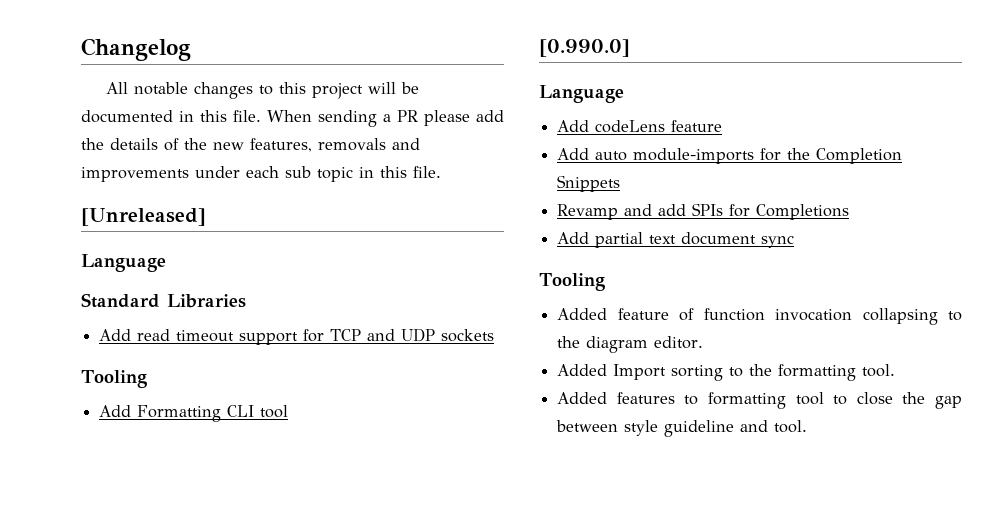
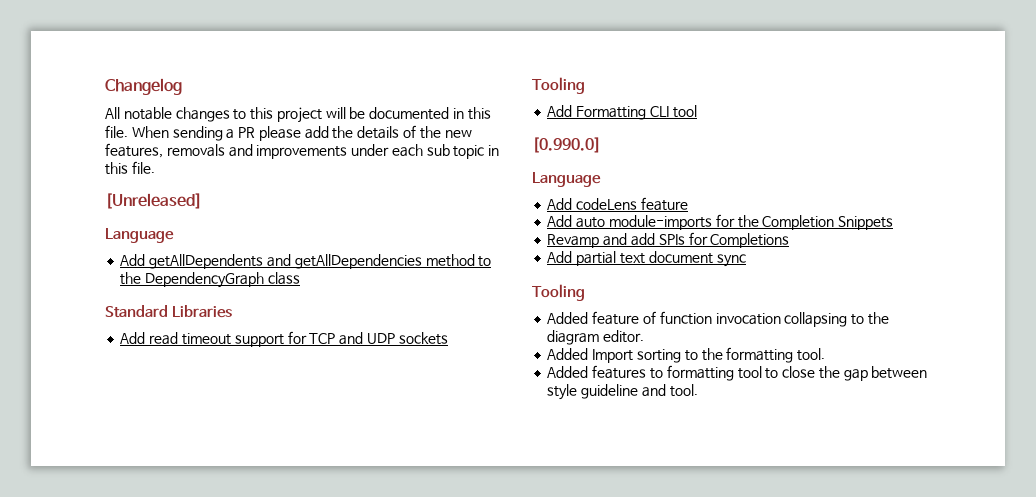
+ Add getAllDependents and getAllDependencies method to the DependencyGraph class

